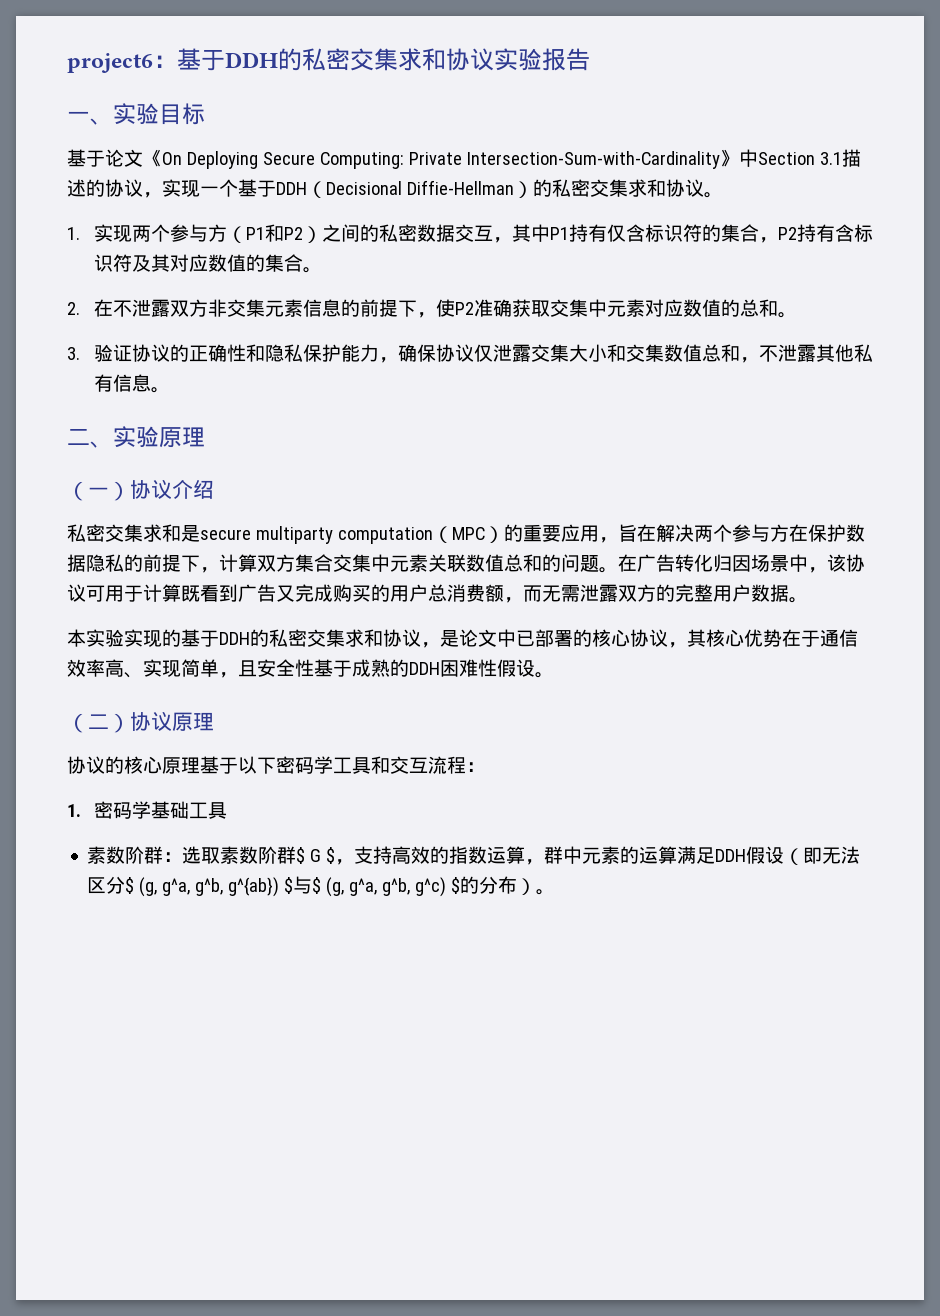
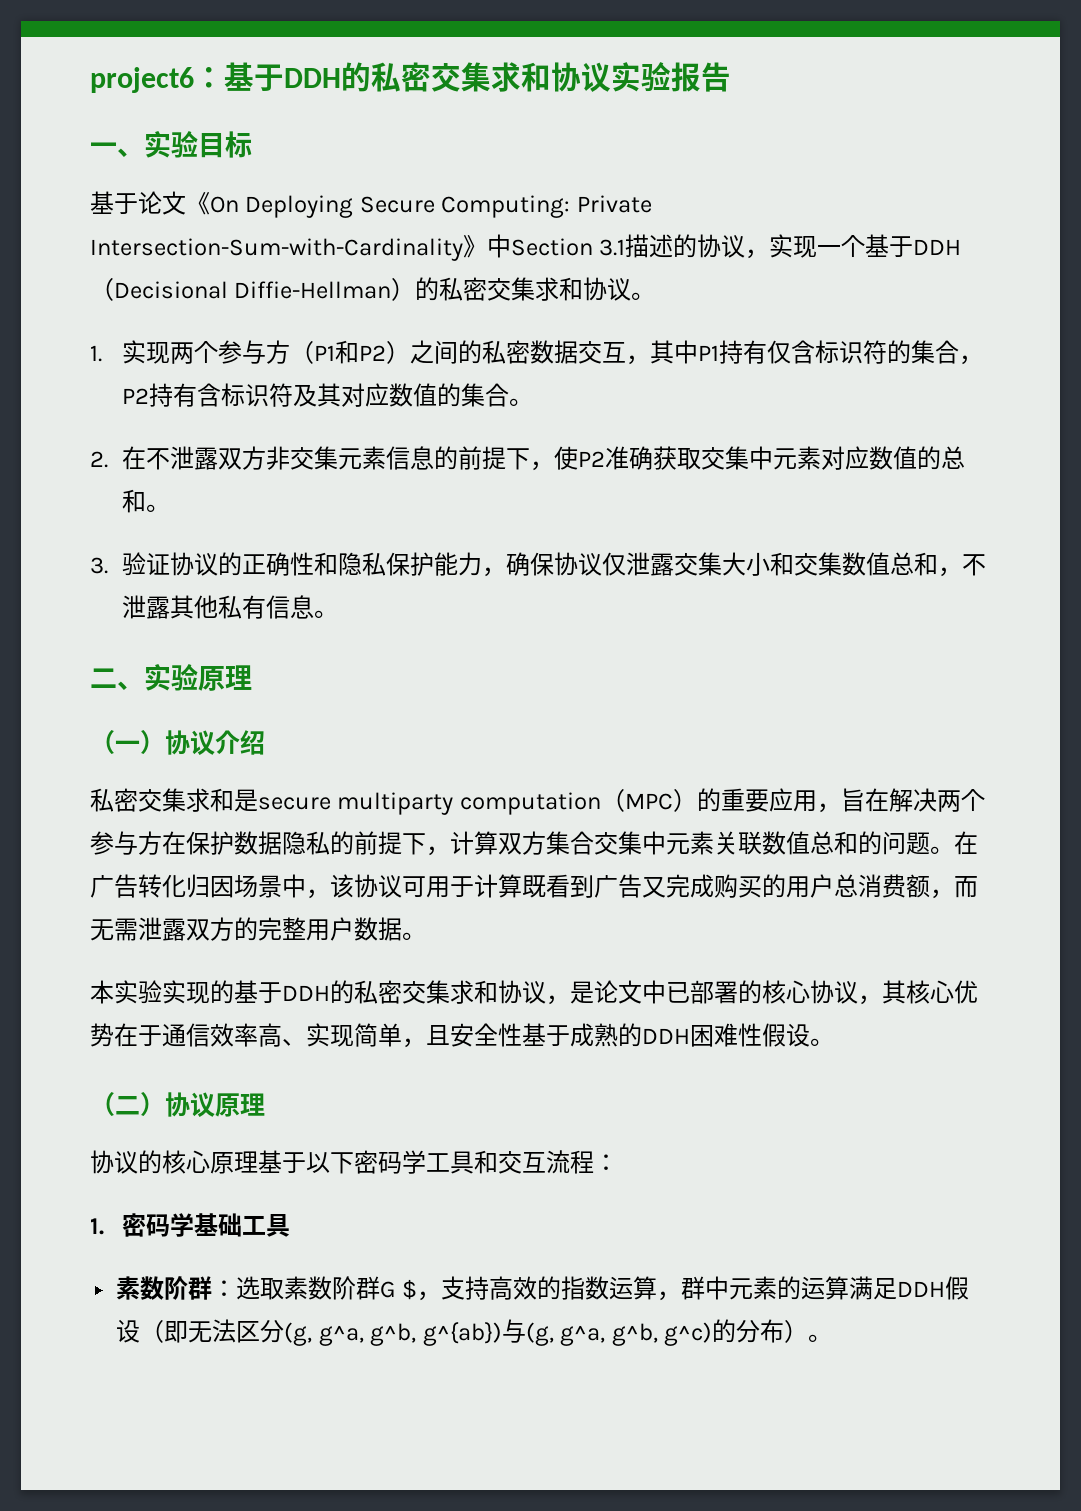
- 素数阶群：选取素数阶群$ G $，支持高效的指数运算，群中元素的运算满足DDH假设（即无法区分$ (g, g^a, g^b, g^{ab}) $与$ (g, g^a, g^b, g^c) $的分布）。
+ 素数阶群：选取素数阶群G $，支持高效的指数运算，群中元素的运算满足DDH假设（即无法区分(g, g^a, g^b, g^{ab})与(g, g^a, g^b, g^c)的分布）。

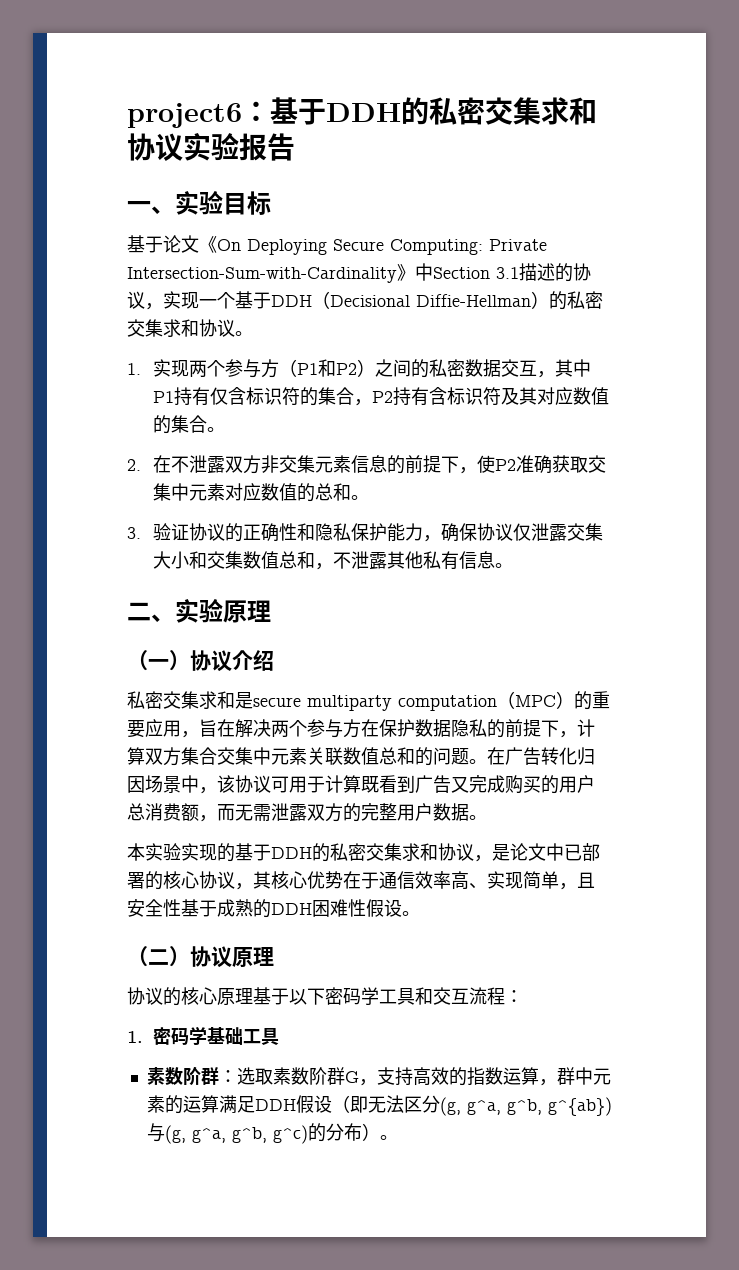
- 素数阶群：选取素数阶群G $，支持高效的指数运算，群中元素的运算满足DDH假设（即无法区分(g, g^a, g^b, g^{ab})与(g, g^a, g^b, g^c)的分布）。
+ 素数阶群：选取素数阶群G，支持高效的指数运算，群中元素的运算满足DDH假设（即无法区分(g, g^a, g^b, g^{ab})与(g, g^a, g^b, g^c)的分布）。

